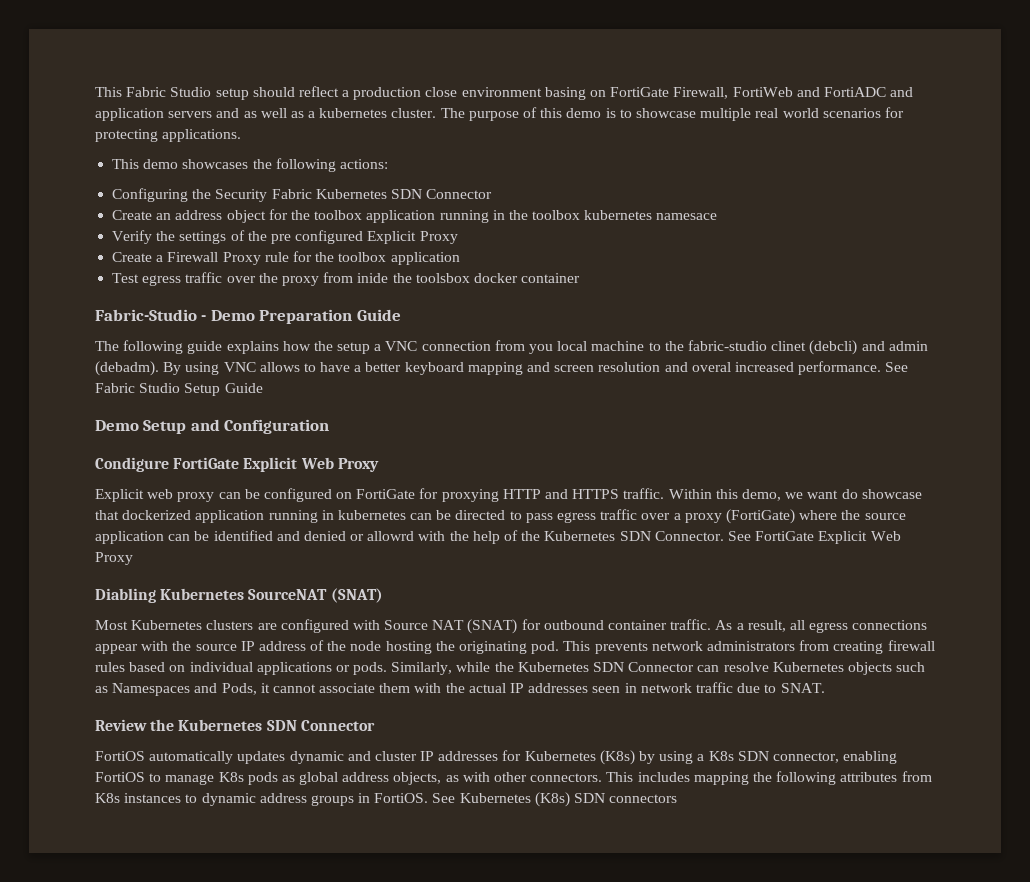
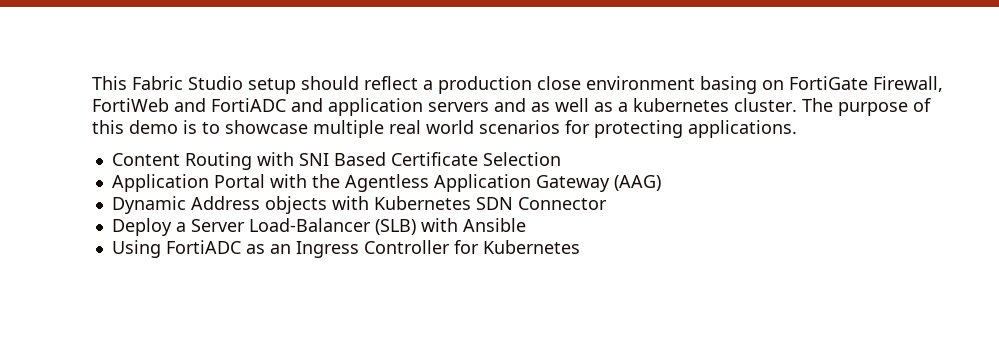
- This demo showcases the following actions:
- Configuring the Security Fabric Kubernetes SDN Connector
- Create an address object for the toolbox application running in the toolbox kubernetes namesace
- Verify the settings of the pre configured Explicit Proxy
- Create a Firewall Proxy rule for the toolbox application
- Test egress traffic over the proxy from inide the toolsbox docker container
- Fabric-Studio - Demo Preparation Guide
- The following guide explains how the setup a VNC connection from you local machine to the fabric-studio clinet (debcli) and admin (debadm). By using VNC allows to have a better keyboard mapping and screen resolution and overal increased performance. See Fabric Studio Setup Guide
- Demo Setup and Configuration
- Condigure FortiGate Explicit Web Proxy
- Explicit web proxy can be configured on FortiGate for proxying HTTP and HTTPS traffic. Within this demo, we want do showcase that dockerized application running in kubernetes can be directed to pass egress traffic over a proxy (FortiGate) where the source application can be identified and denied or allowrd with the help of the Kubernetes SDN Connector. See FortiGate Explicit Web Proxy
- Diabling Kubernetes SourceNAT (SNAT)
- Most Kubernetes clusters are configured with Source NAT (SNAT) for outbound container traffic. As a result, all egress connections appear with the source IP address of the node hosting the originating pod. This prevents network administrators from creating firewall rules based on individual applications or pods. Similarly, while the Kubernetes SDN Connector can resolve Kubernetes objects such as Namespaces and Pods, it cannot associate them with the actual IP addresses seen in network traffic due to SNAT.
- Review the Kubernetes SDN Connector
- FortiOS automatically updates dynamic and cluster IP addresses for Kubernetes (K8s) by using a K8s SDN connector, enabling FortiOS to manage K8s pods as global address objects, as with other connectors. This includes mapping the following attributes from K8s instances to dynamic address groups in FortiOS. See Kubernetes (K8s) SDN connectors
+ Content Routing with SNI Based Certificate Selection
+ Application Portal with the Agentless Application Gateway (AAG)
+ Dynamic Address objects with Kubernetes SDN Connector
+ Deploy a Server Load-Balancer (SLB) with Ansible
+ Using FortiADC as an Ingress Controller for Kubernetes

